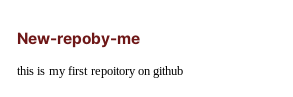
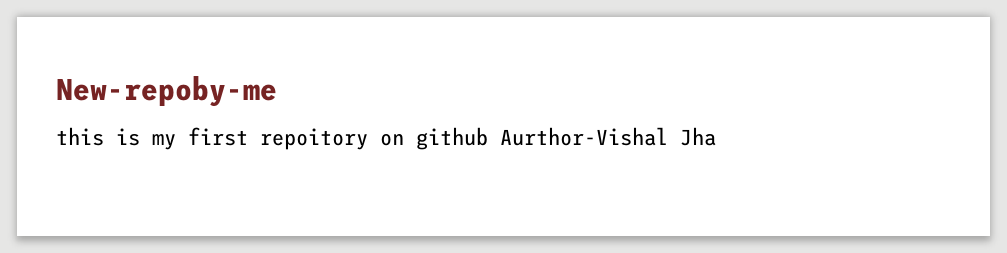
- this is my first repoitory on github
+ this is my first repoitory on github Aurthor-Vishal Jha

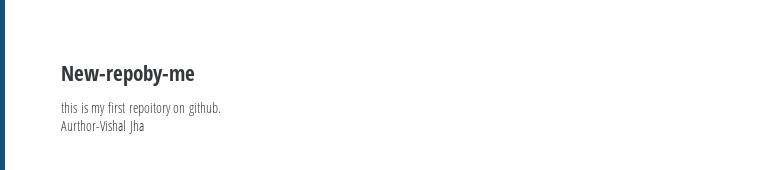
- this is my first repoitory on github Aurthor-Vishal Jha
+ this is my first repoitory on github.
+ Aurthor-Vishal Jha

